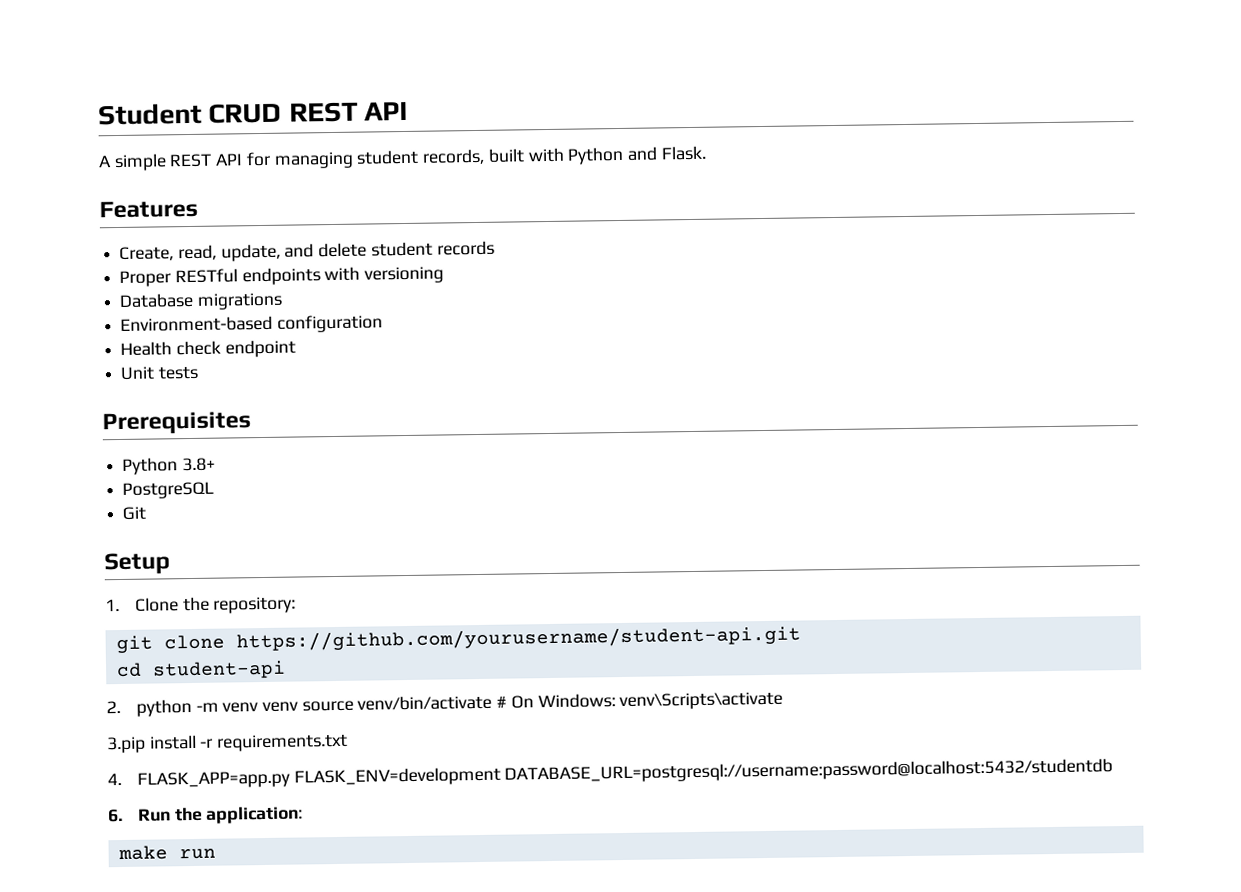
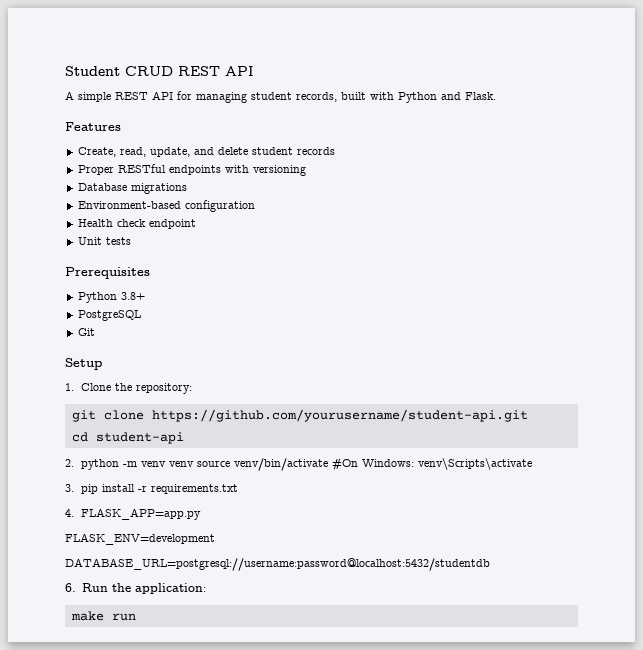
- 2. python -m venv venv source venv/bin/activate # On Windows: venv\Scripts\activate
+ 2. python -m venv venv source venv/bin/activate #On Windows: venv\Scripts\activate
- 3.pip install -r requirements.txt
+ 3. pip install -r requirements.txt
- 4. FLASK_APP=app.py FLASK_ENV=development DATABASE_URL=postgresql://username:password@localhost:5432/studentdb
+ 4. FLASK_APP=app.py
+ FLASK_ENV=development
+ DATABASE_URL=postgresql://username:password@localhost:5432/studentdb

